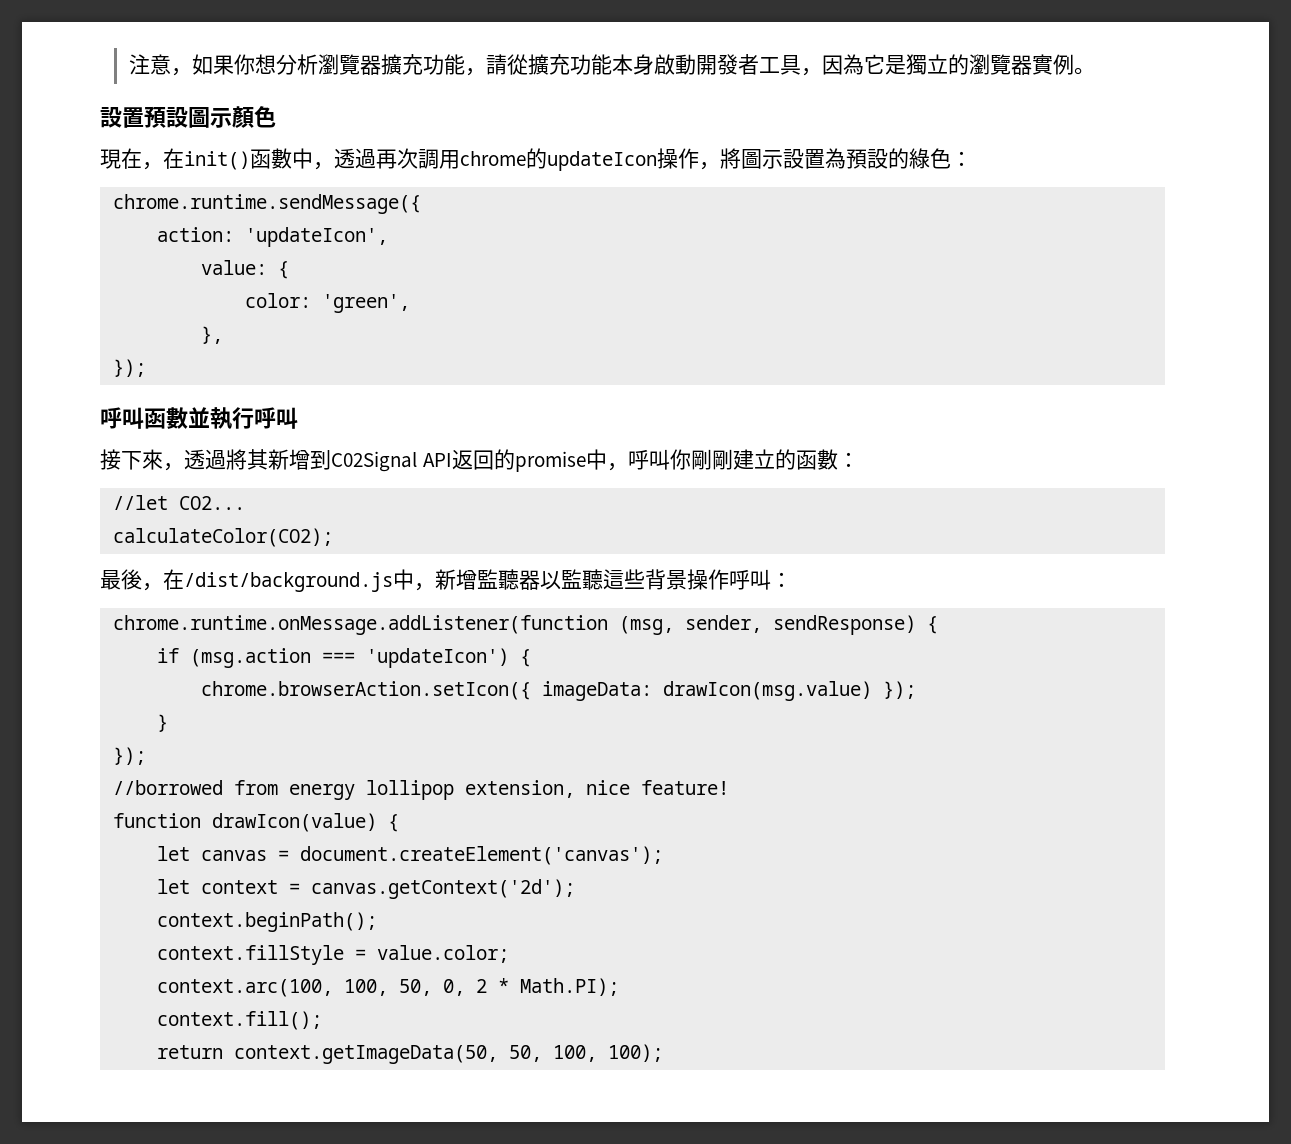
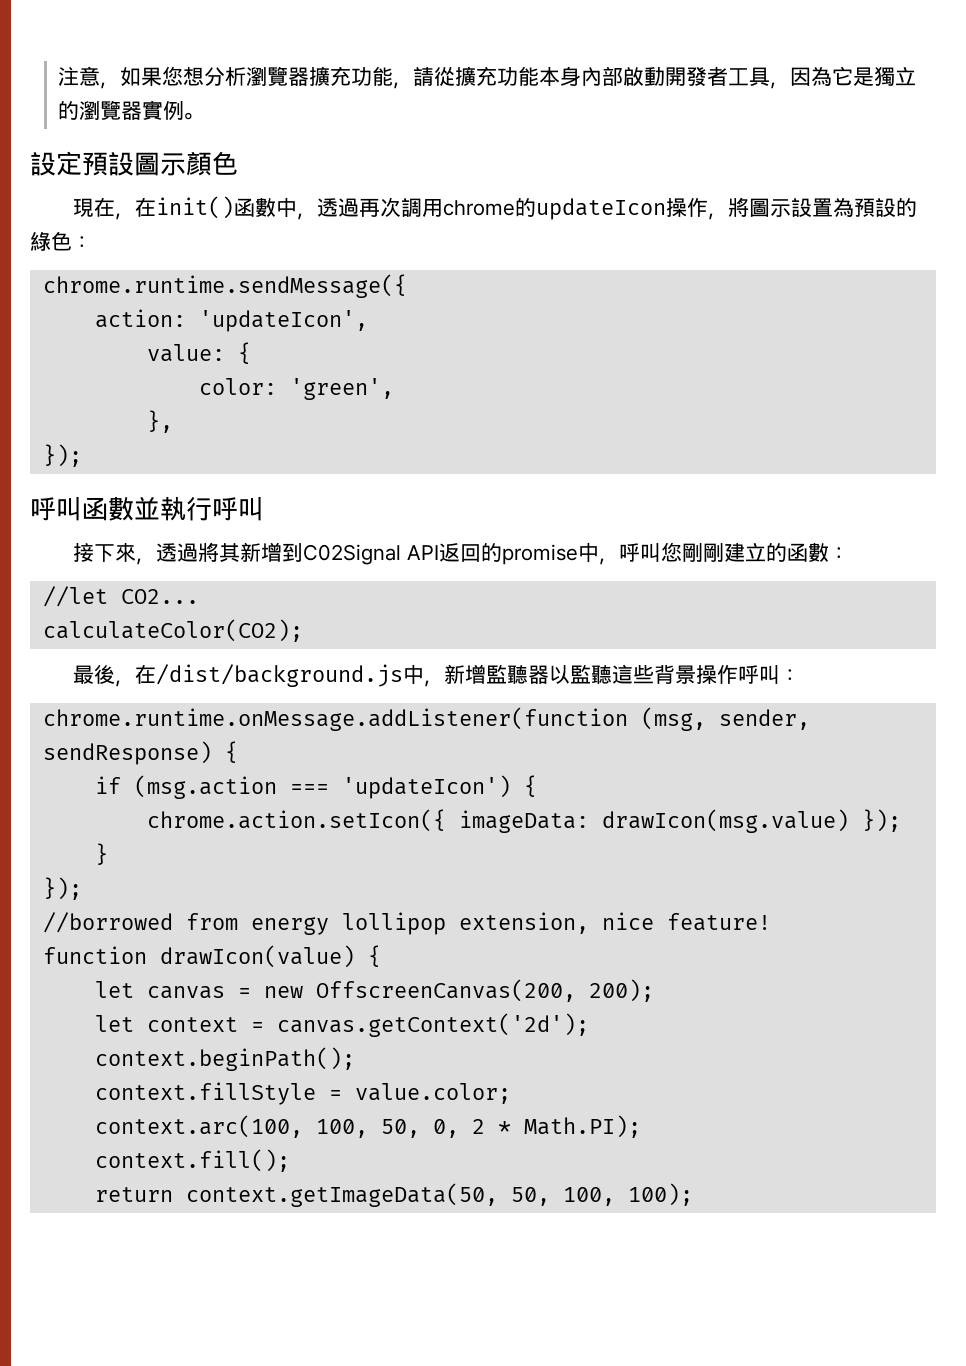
- 注意，如果你想分析瀏覽器擴充功能，請從擴充功能本身啟動開發者工具，因為它是獨立的瀏覽器實例。
+ 注意，如果您想分析瀏覽器擴充功能，請從擴充功能本身內部啟動開發者工具，因為它是獨立的瀏覽器實例。
- 設置預設圖示顏色
+ 設定預設圖示顏色
- 接下來，透過將其新增到C02Signal API返回的promise中，呼叫你剛剛建立的函數：
+ 接下來，透過將其新增到C02Signal API返回的promise中，呼叫您剛剛建立的函數：
- chrome.browserAction.setIcon({ imageData: drawIcon(msg.value) });
+ chrome.action.setIcon({ imageData: drawIcon(msg.value) });
- let canvas = document.createElement('canvas');
+ let canvas = new OffscreenCanvas(200, 200);

